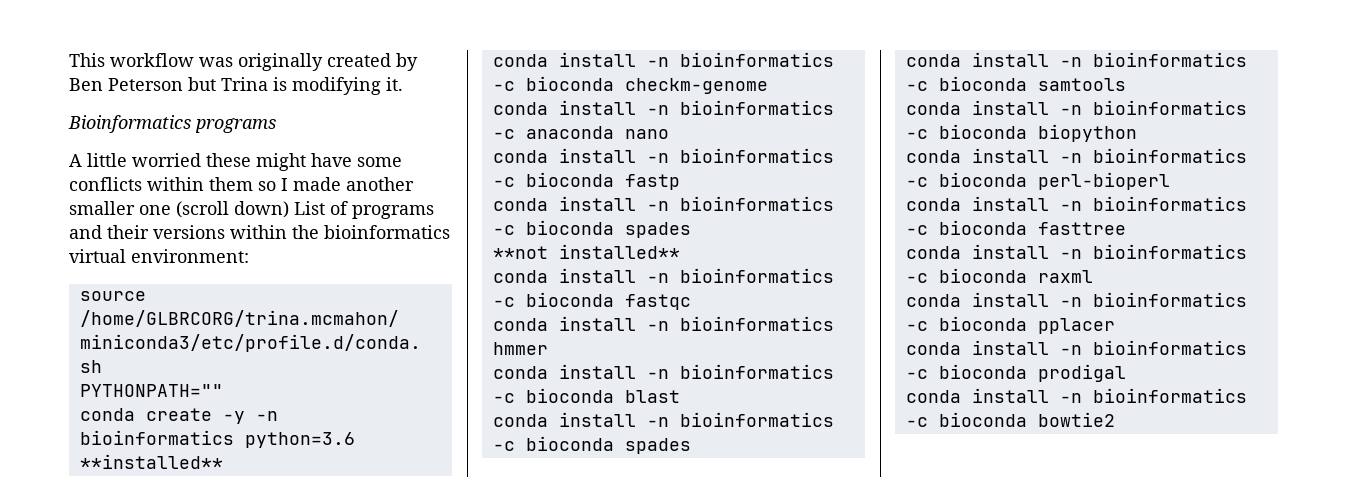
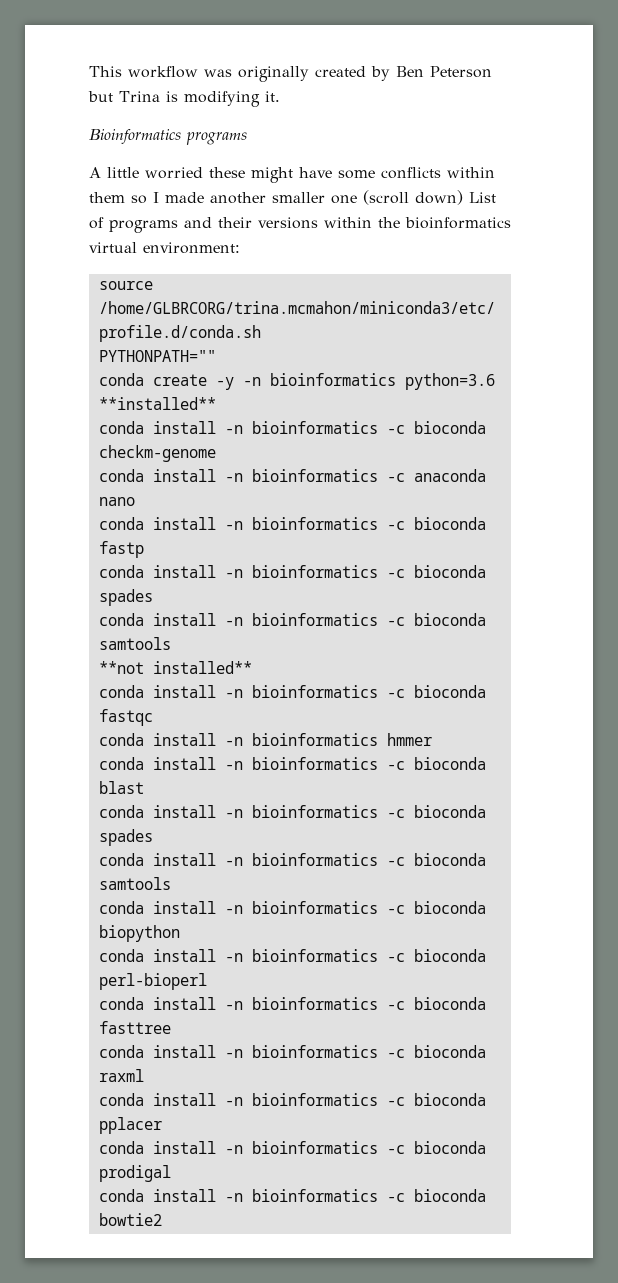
  conda install -n bioinformatics -c bioconda fastp
  conda install -n bioinformatics -c bioconda spades
+ conda install -n bioinformatics -c bioconda samtools

